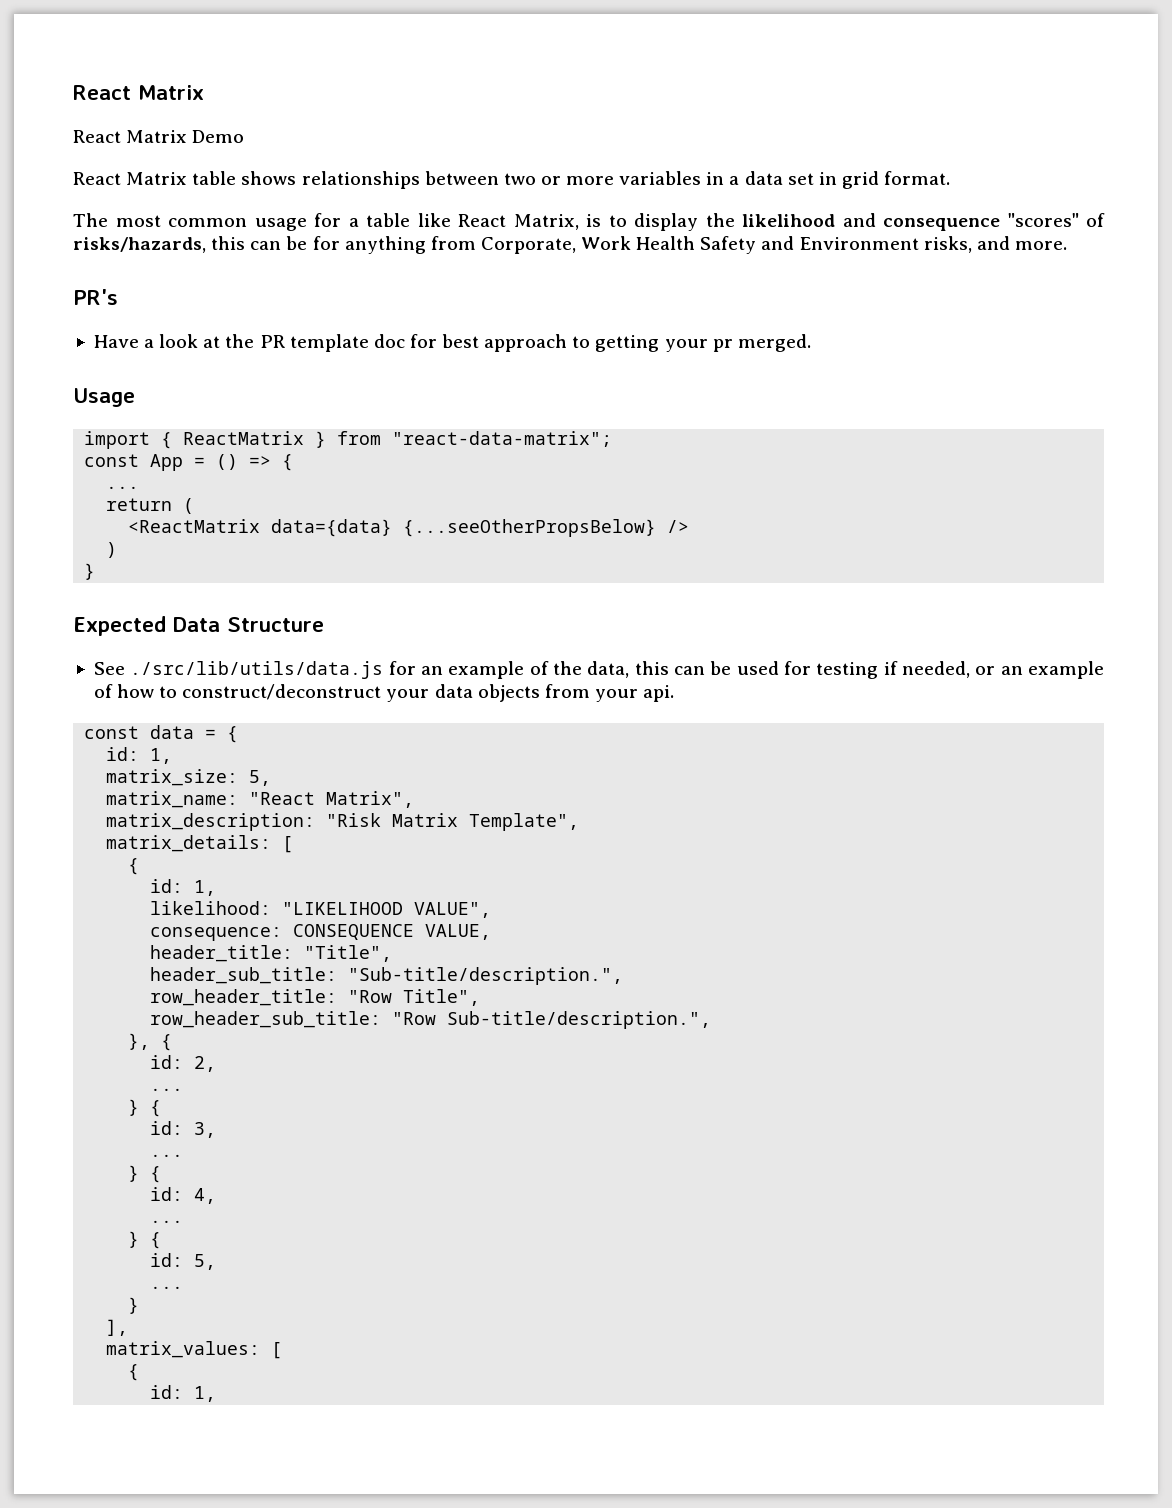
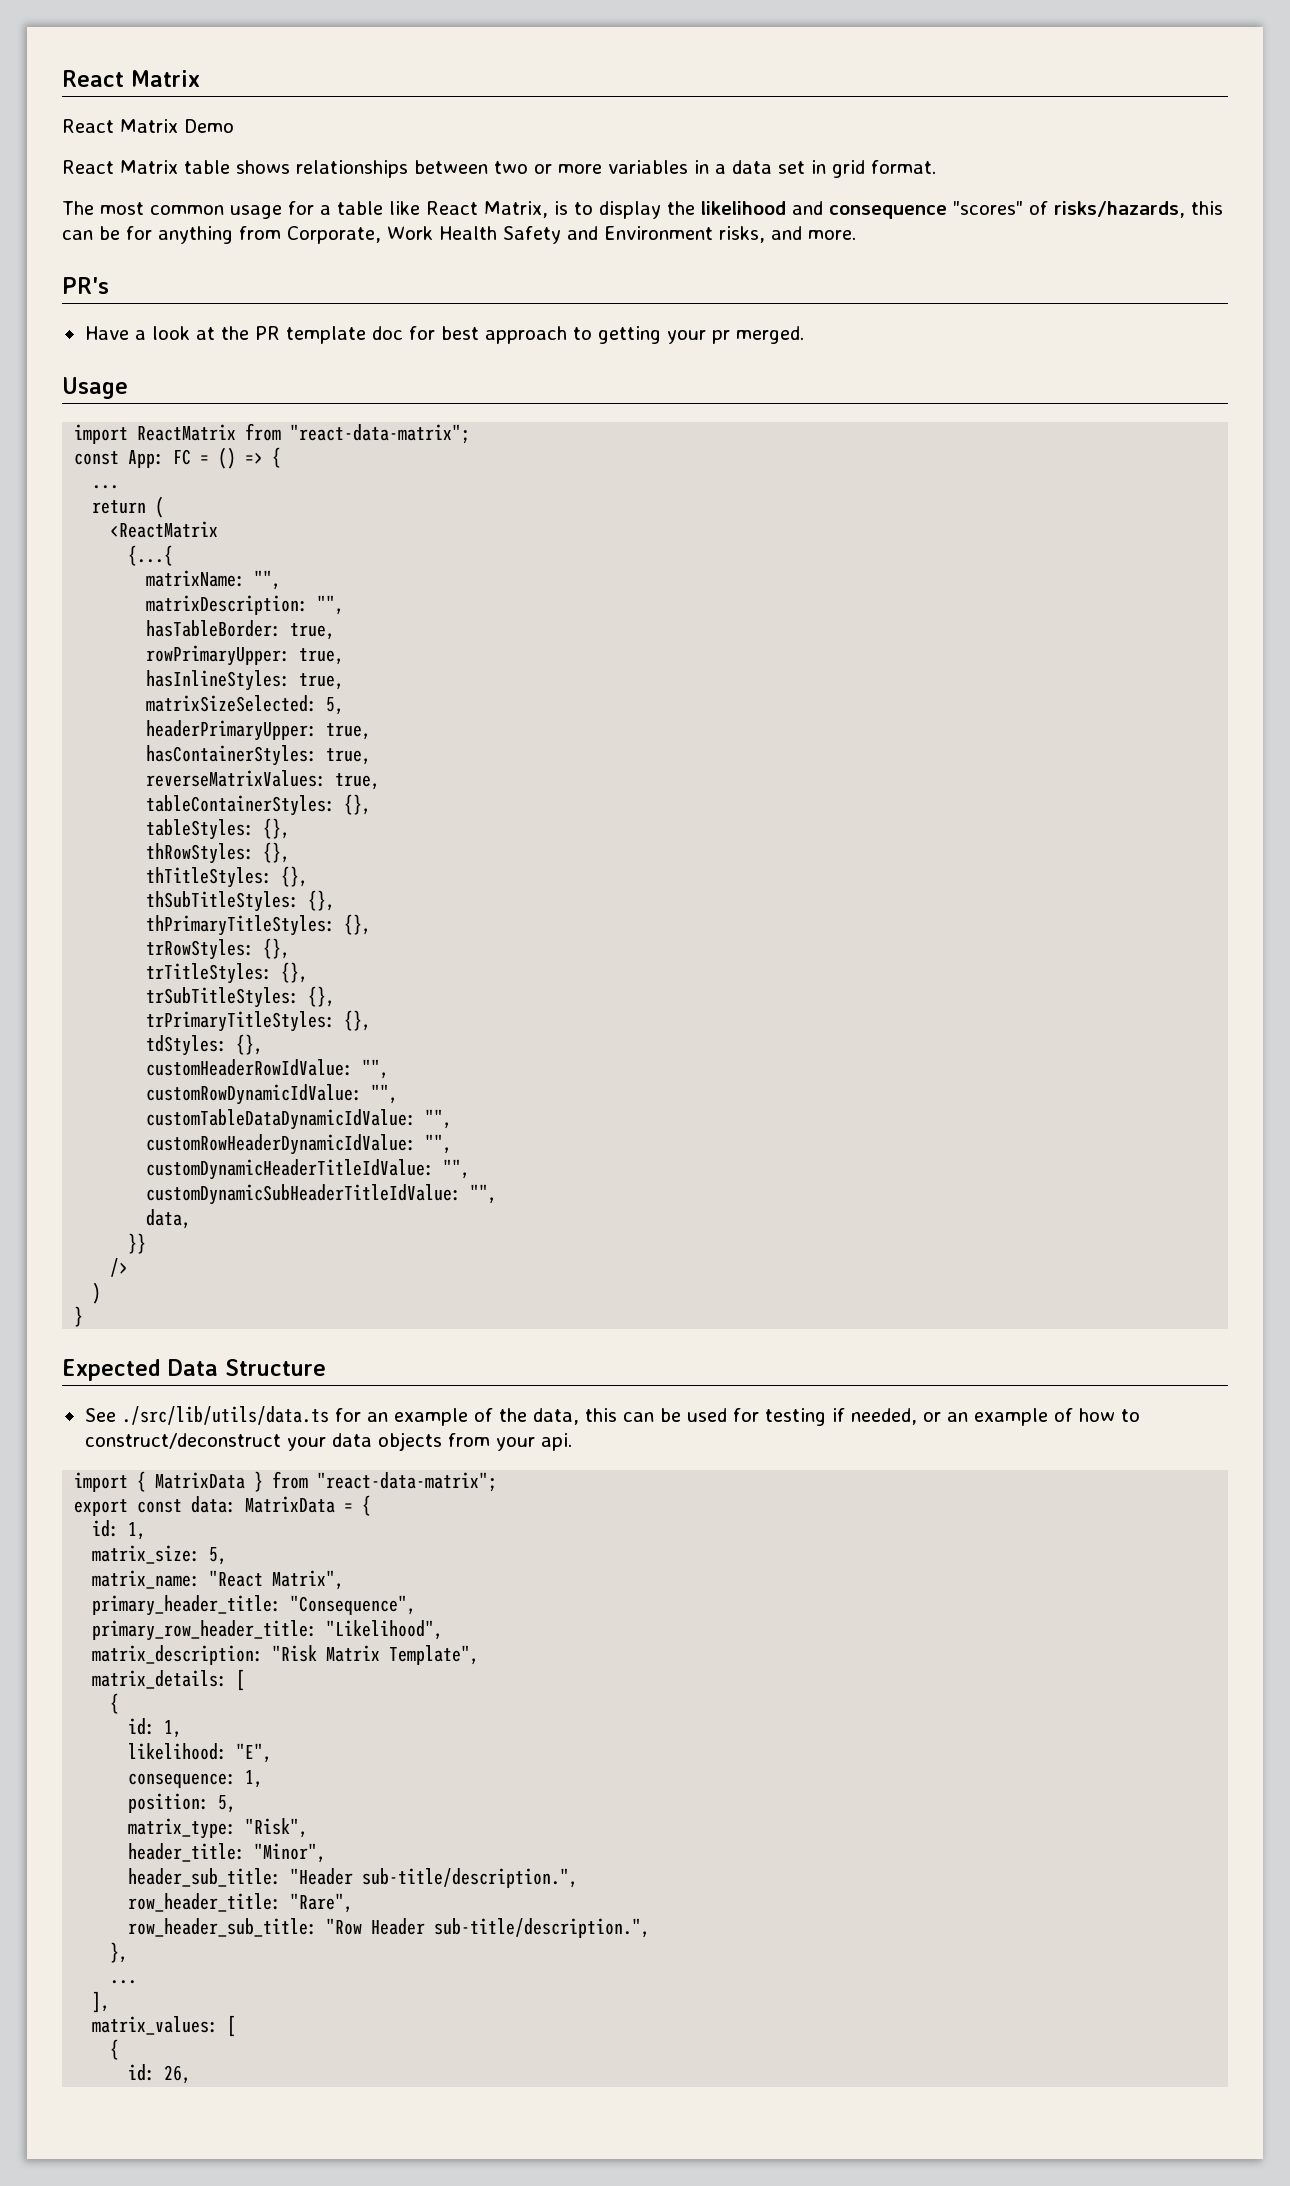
- import { ReactMatrix } from "react-data-matrix";
+ import ReactMatrix from "react-data-matrix";
- const App = () => {
+ const App: FC = () => {
- <ReactMatrix data={data} {...seeOtherPropsBelow} />
+ <ReactMatrix
+ {...{
+ matrixName: "",
+ matrixDescription: "",
+ hasTableBorder: true,
+ rowPrimaryUpper: true,
+ hasInlineStyles: true,
+ matrixSizeSelected: 5,
+ headerPrimaryUpper: true,
+ hasContainerStyles: true,
+ reverseMatrixValues: true,
+ tableContainerStyles: {},
+ tableStyles: {},
+ thRowStyles: {},
+ thTitleStyles: {},
+ thSubTitleStyles: {},
+ thPrimaryTitleStyles: {},
+ trRowStyles: {},
+ trTitleStyles: {},
+ trSubTitleStyles: {},
+ trPrimaryTitleStyles: {},
+ tdStyles: {},
+ customHeaderRowIdValue: "",
+ customRowDynamicIdValue: "",
+ customTableDataDynamicIdValue: "",
+ customRowHeaderDynamicIdValue: "",
+ customDynamicHeaderTitleIdValue: "",
+ customDynamicSubHeaderTitleIdValue: "",
+ data,
+ }}
+ />
- See ./src/lib/utils/data.js for an example of the data, this can be used for testing if needed, or an example of how to construct/deconstruct your data objects from your api.
+ See ./src/lib/utils/data.ts for an example of the data, this can be used for testing if needed, or an example of how to construct/deconstruct your data objects from your api.
- const data = {
+ import { MatrixData } from "react-data-matrix";
+ export const data: MatrixData = {
+ primary_header_title: "Consequence",
+ primary_row_header_title: "Likelihood",
- likelihood: "LIKELIHOOD VALUE",
+ likelihood: "E",
- consequence: CONSEQUENCE VALUE,
+ consequence: 1,
+ position: 5,
+ matrix_type: "Risk",
- header_title: "Title",
+ header_title: "Minor",
- header_sub_title: "Sub-title/description.",
+ header_sub_title: "Header sub-title/description.",
- row_header_title: "Row Title",
+ row_header_title: "Rare",
- row_header_sub_title: "Row Sub-title/description.",
+ row_header_sub_title: "Row Header sub-title/description.",
- }, {
- id: 2,
+ },
  ...
- } {
- id: 3,
- ...
- } {
- id: 4,
- ...
- } {
- id: 5,
- ...
- }
  matrix_values: [
  {
- id: 1,
+ id: 26,

